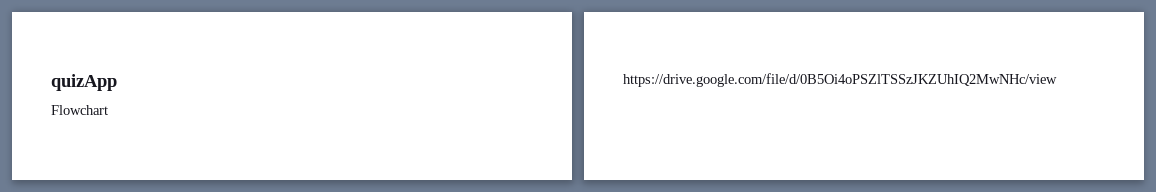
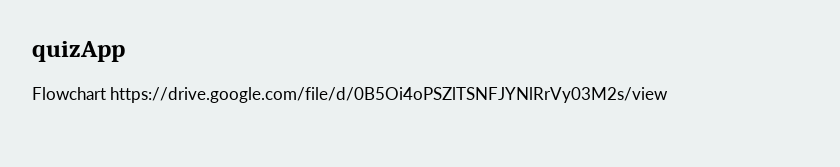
- Flowchart https://drive.google.com/file/d/0B5Oi4oPSZlTSSzJKZUhIQ2MwNHc/view
+ Flowchart https://drive.google.com/file/d/0B5Oi4oPSZlTSNFJYNlRrVy03M2s/view

